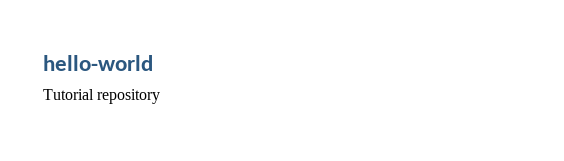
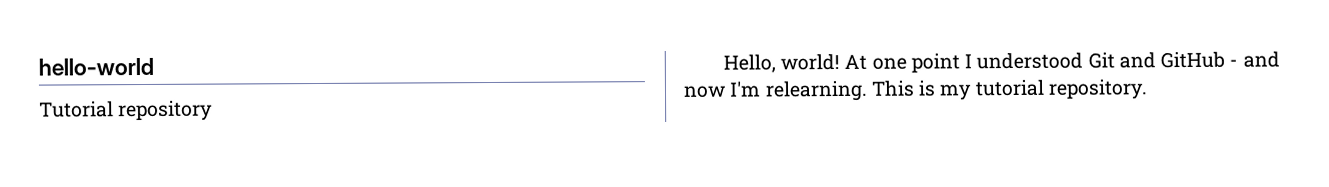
+ Hello, world! At one point I understood Git and GitHub - and now I'm relearning. This is my tutorial repository.

